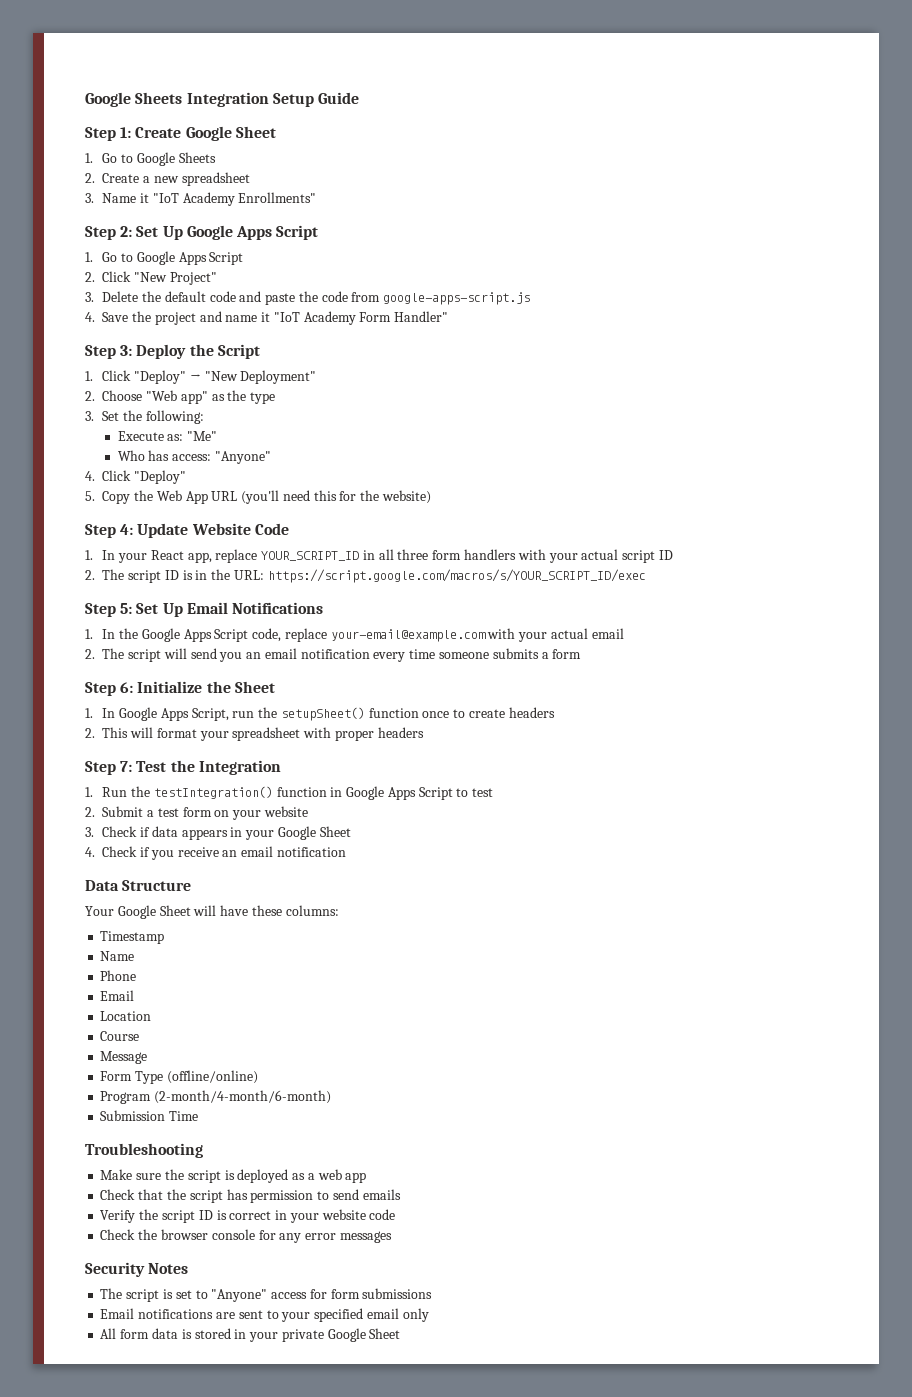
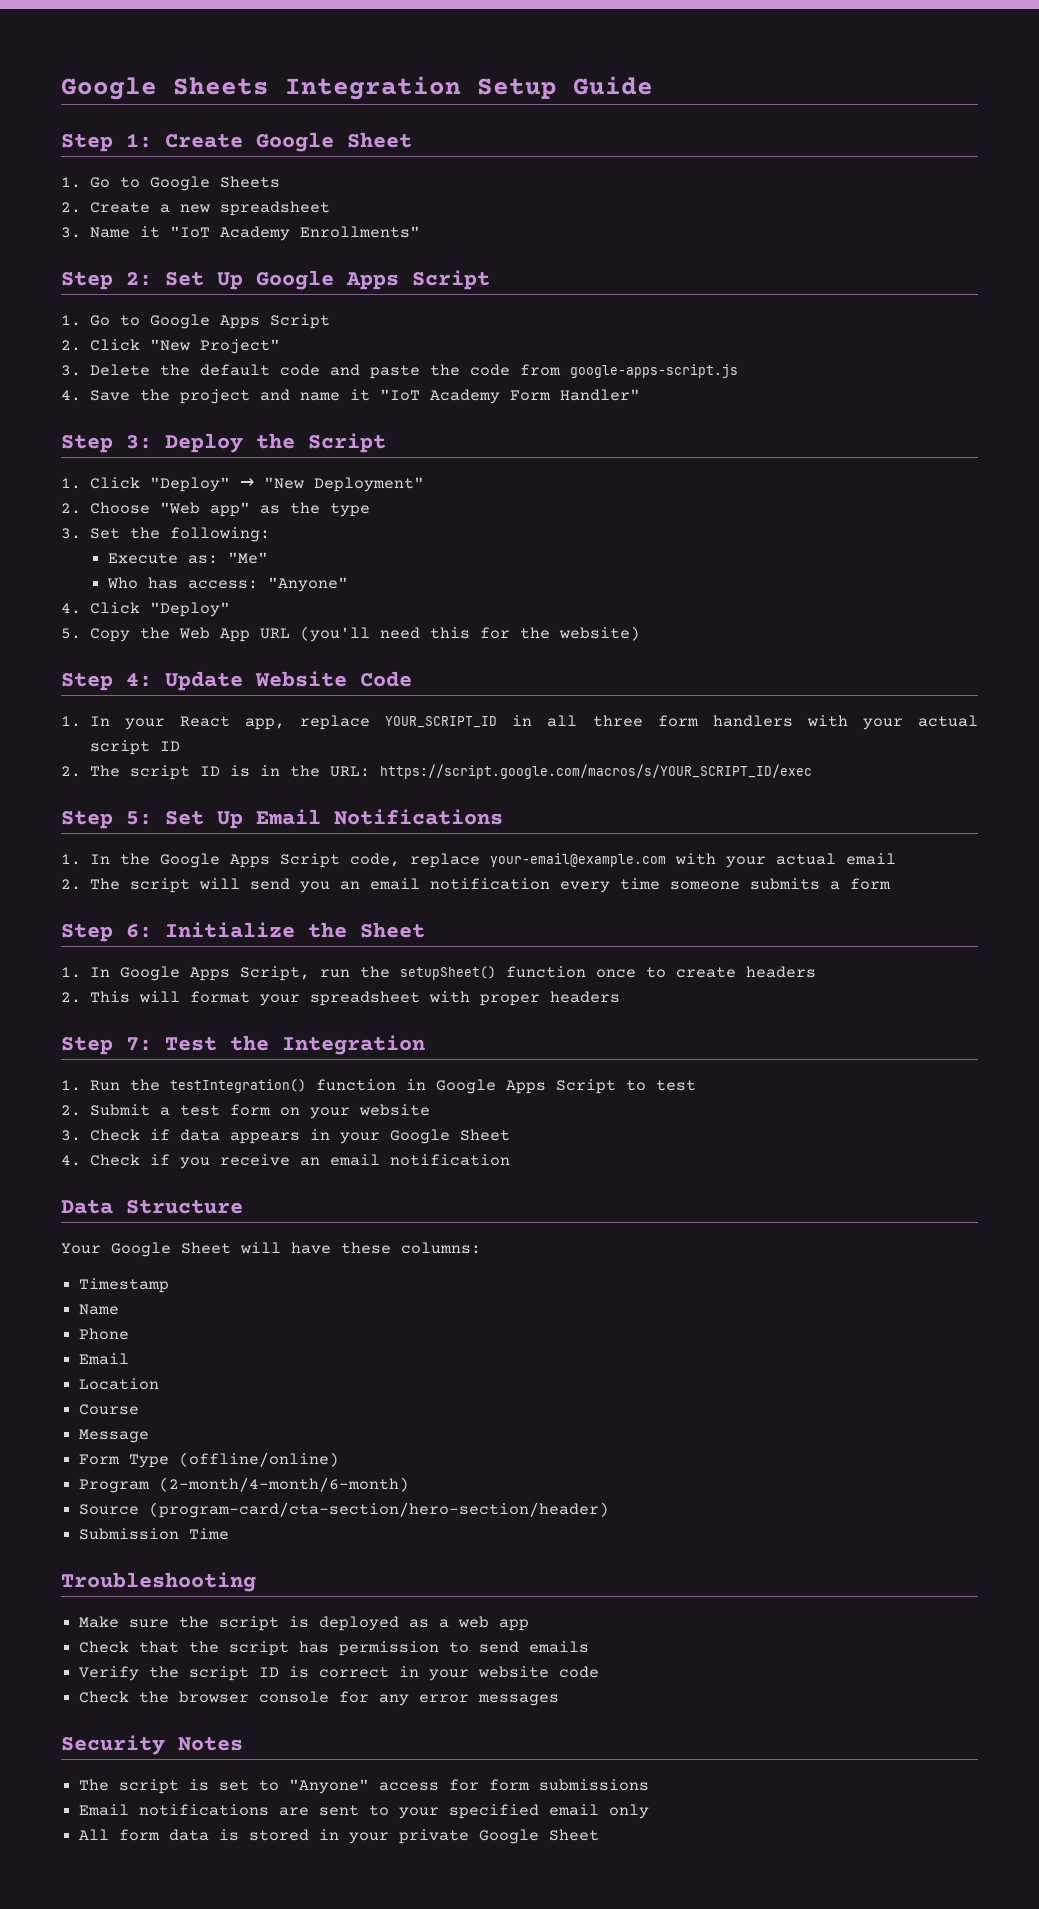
+ Source (program-card/cta-section/hero-section/header)

